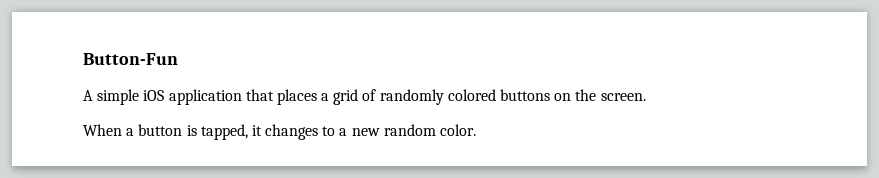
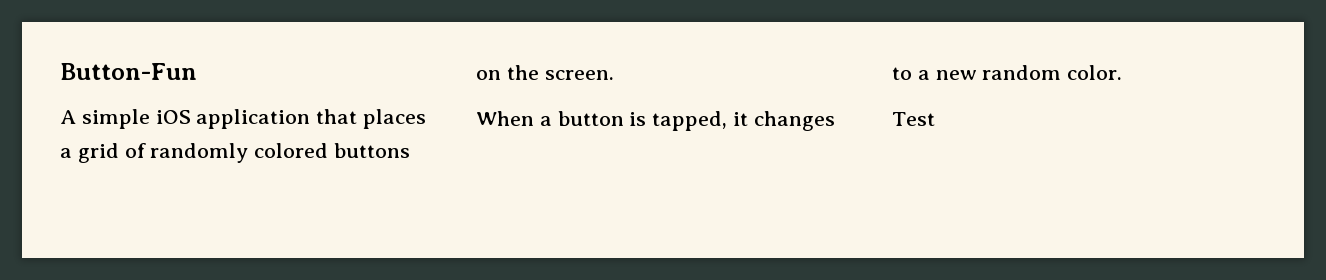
+ Test

